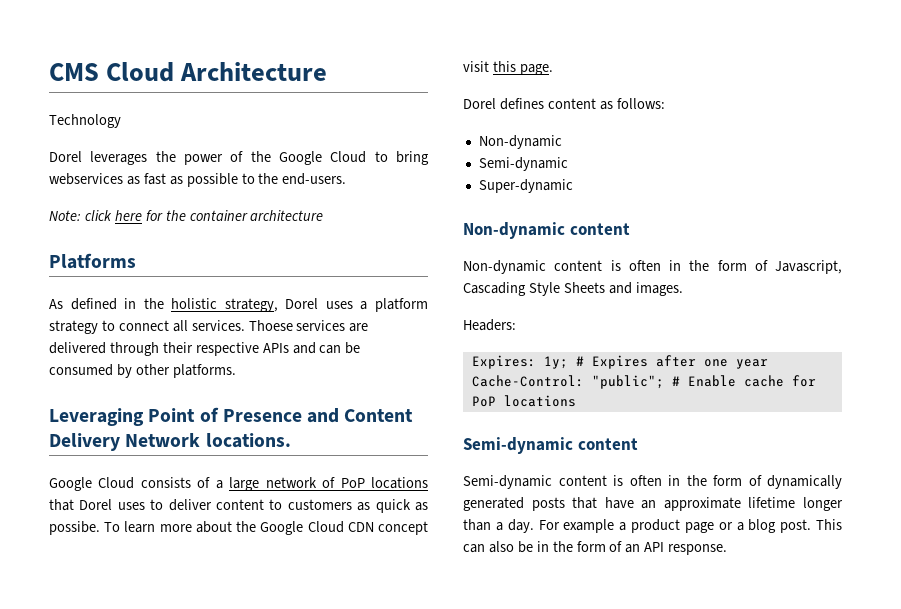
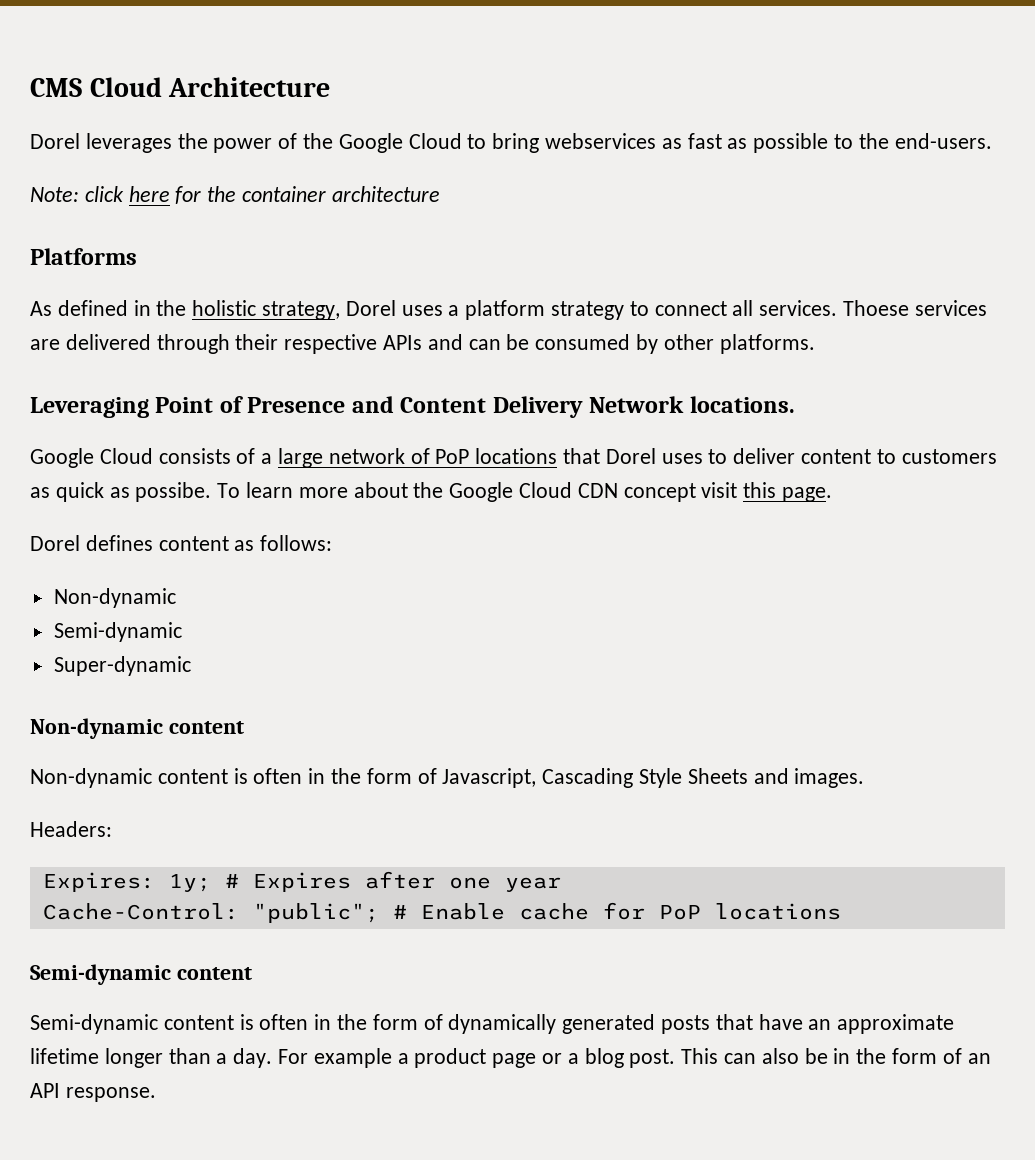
- Technology

